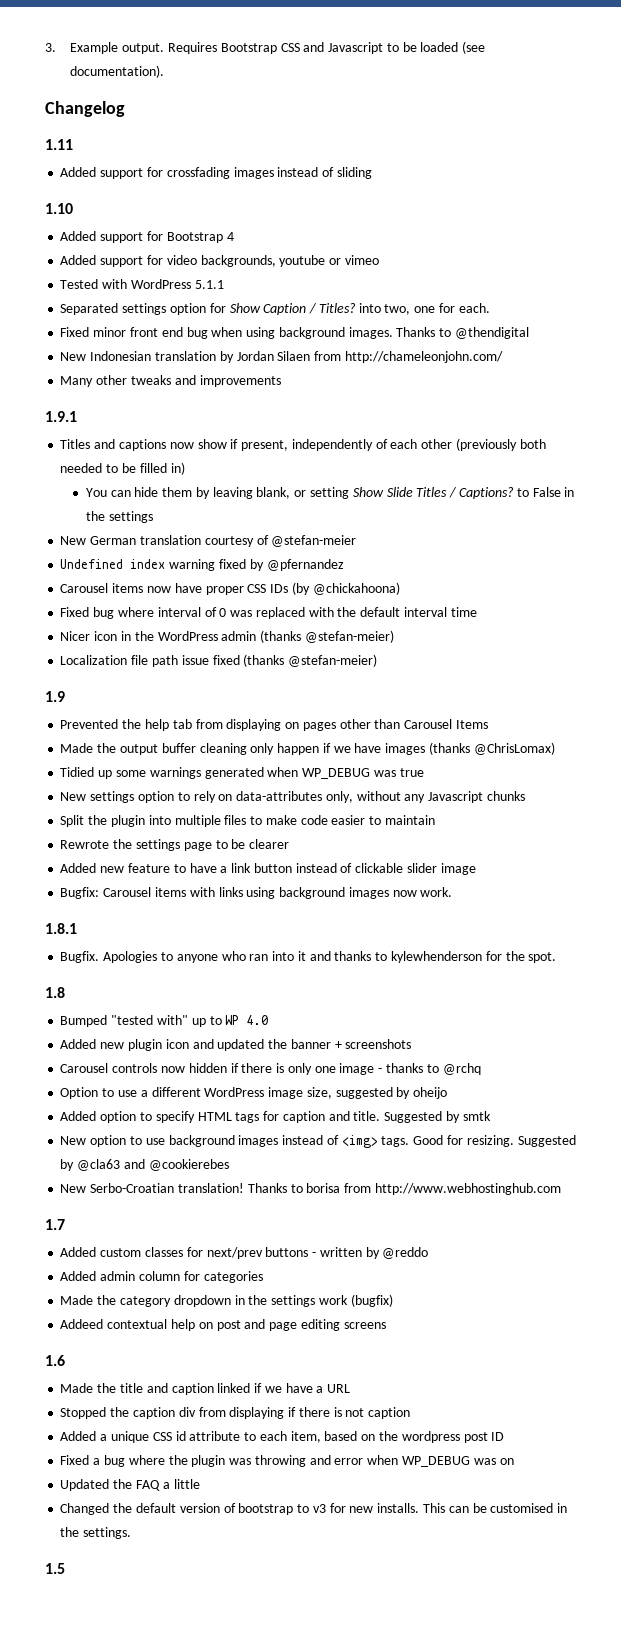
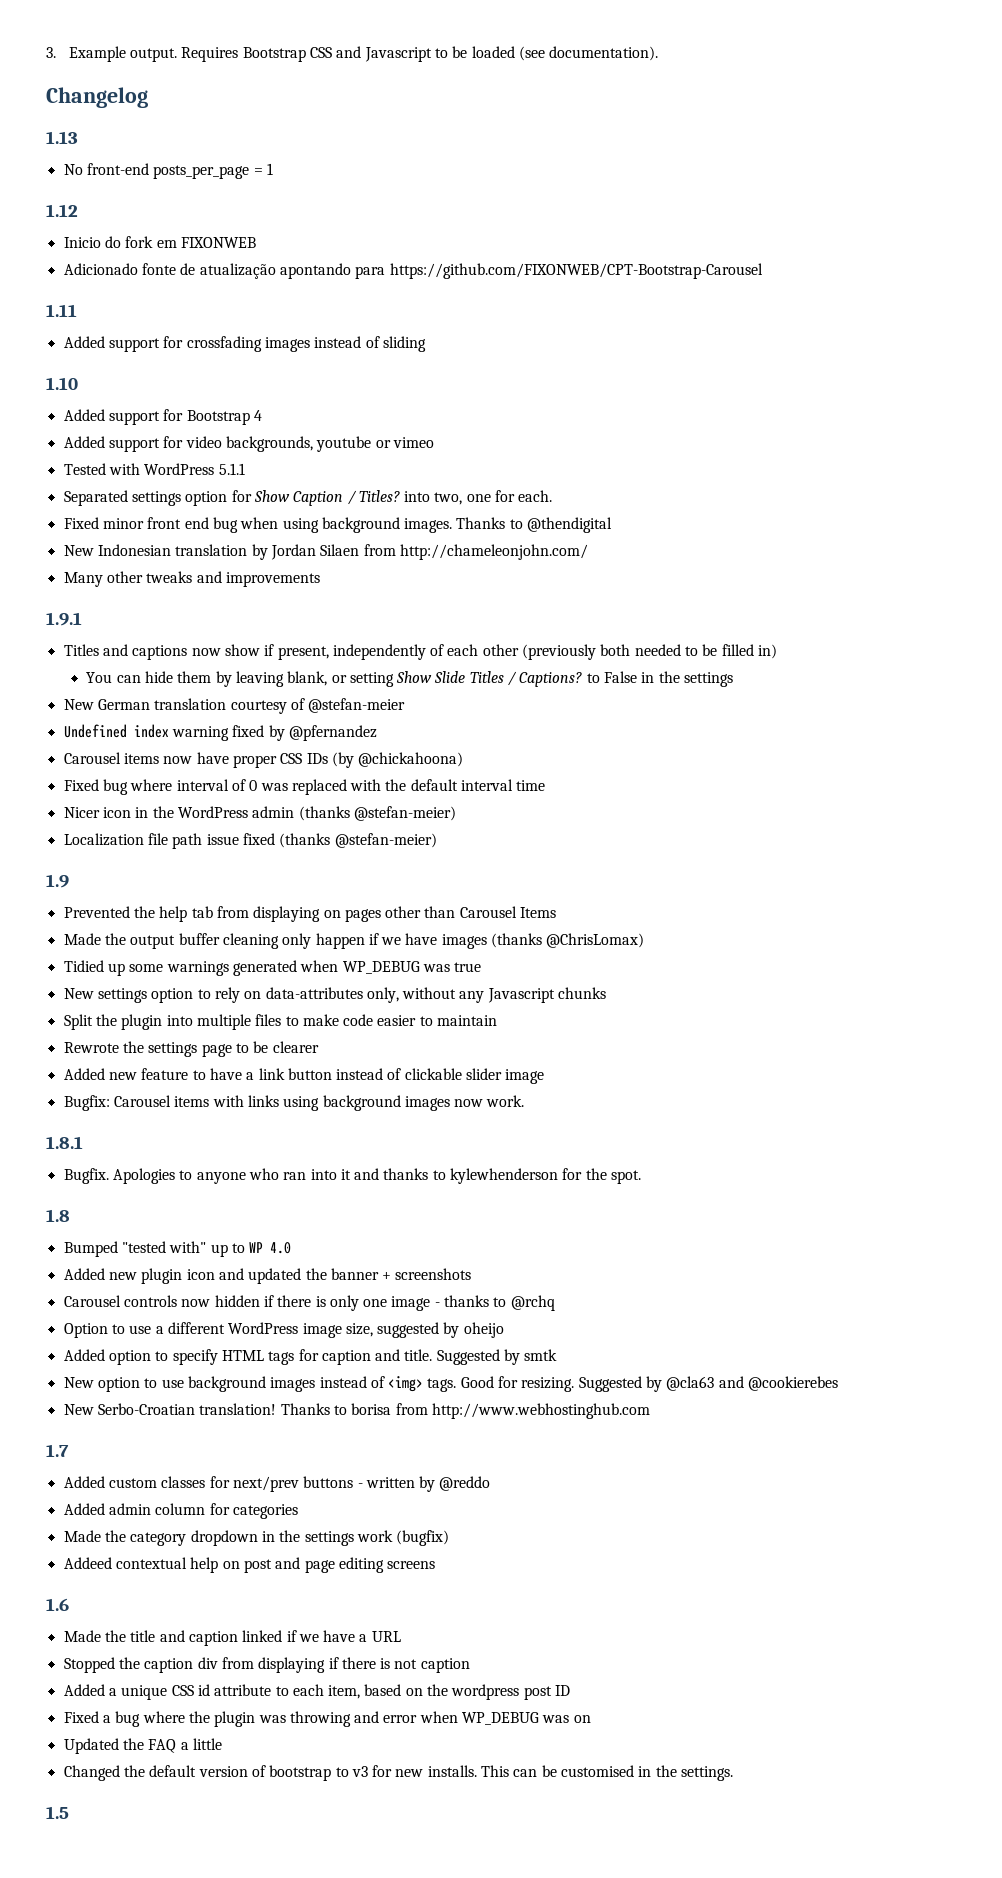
+ 1.13
+ No front-end posts_per_page = 1
+ 1.12
+ Inicio do fork em FIXONWEB
+ Adicionado fonte de atualização apontando para https://github.com/FIXONWEB/CPT-Bootstrap-Carousel

